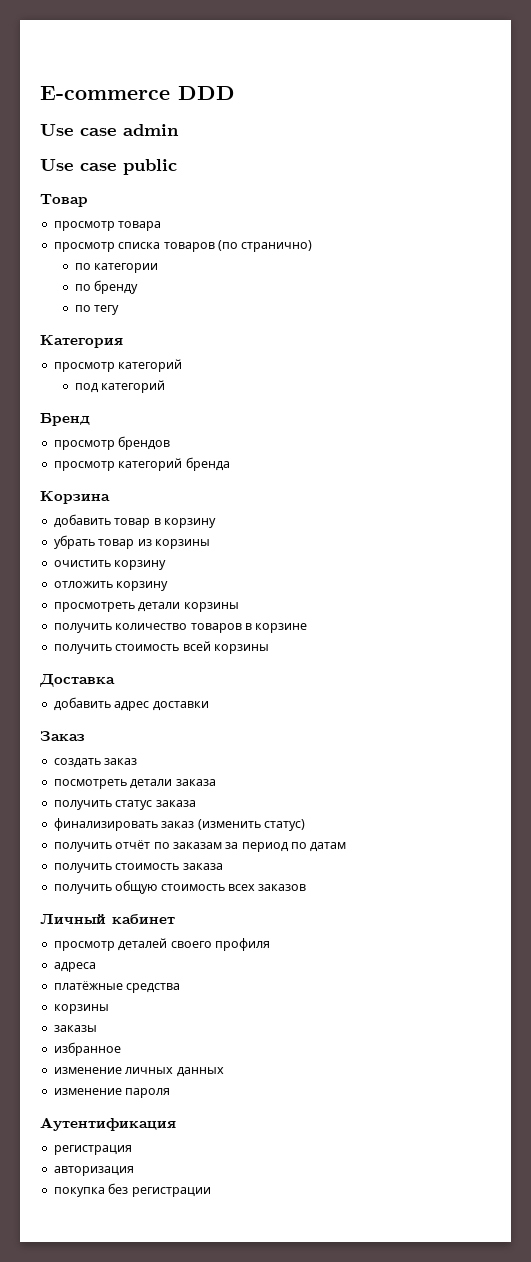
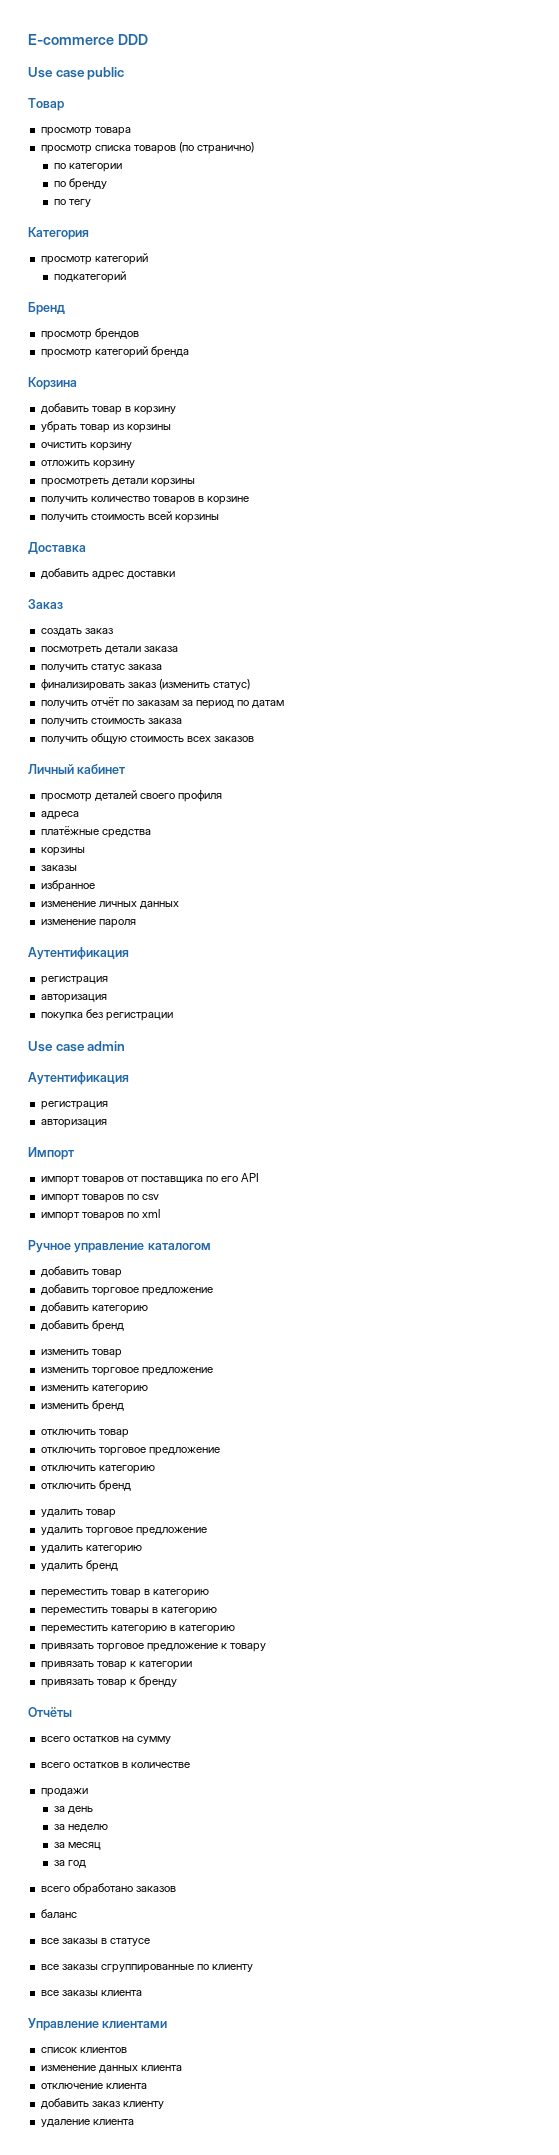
- Use case admin
- под категорий
+ подкатегорий
+ Use case admin
+ Аутентификация
+ регистрация
+ авторизация
+ Импорт
+ импорт товаров от поставщика по его API
+ импорт товаров по csv
+ импорт товаров по xml
+ Ручное управление каталогом
+ добавить товар
+ добавить торговое предложение
+ добавить категорию
+ добавить бренд
+ изменить товар
+ изменить торговое предложение
+ изменить категорию
+ изменить бренд
+ отключить товар
+ отключить торговое предложение
+ отключить категорию
+ отключить бренд
+ удалить товар
+ удалить торговое предложение
+ удалить категорию
+ удалить бренд
+ переместить товар в категорию
+ переместить товары в категорию
+ переместить категорию в категорию
+ привязать торговое предложение к товару
+ привязать товар к категории
+ привязать товар к бренду
+ Отчёты
+ всего остатков на сумму
+ всего остатков в количестве
+ продажи
+ за день
+ за неделю
+ за месяц
+ за год
+ всего обработано заказов
+ баланс
+ все заказы в статусе
+ все заказы сгруппированные по клиенту
+ все заказы клиента
+ Управление клиентами
+ список клиентов
+ изменение данных клиента
+ отключение клиента
+ добавить заказ клиенту
+ удаление клиента

